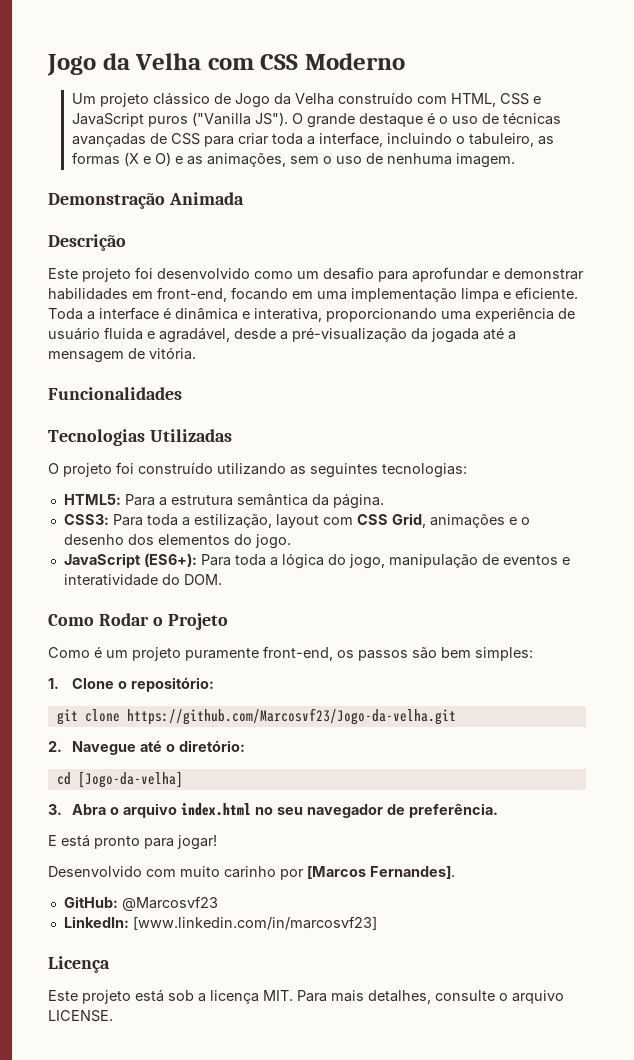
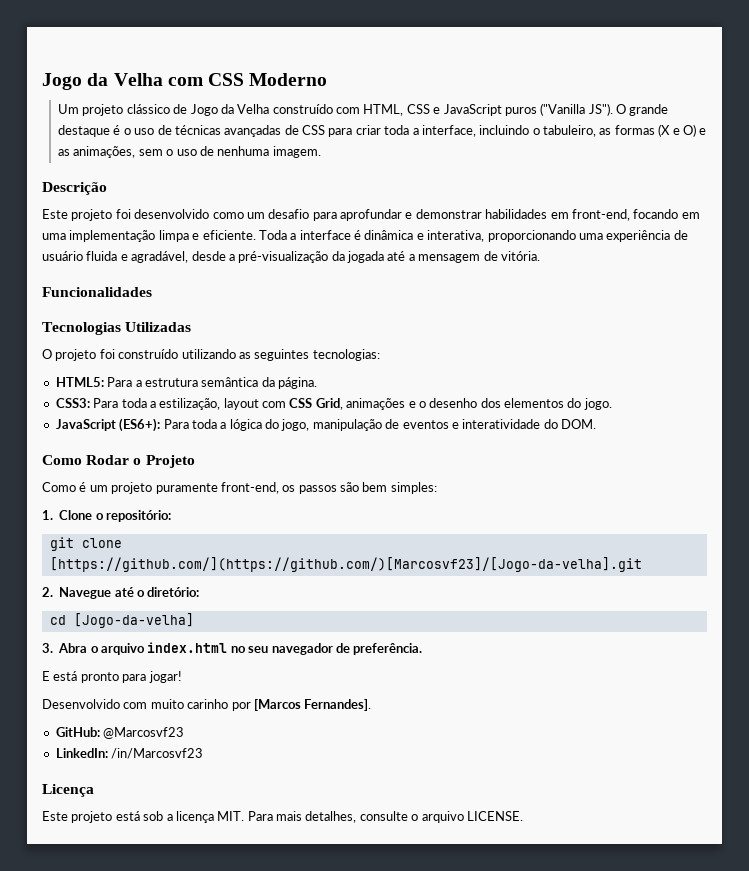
- Demonstração Animada
- git clone https://github.com/Marcosvf23/Jogo-da-velha.git
+ git clone [https://github.com/](https://github.com/)[Marcosvf23]/[Jogo-da-velha].git
- LinkedIn: [www.linkedin.com/in/marcosvf23]
+ LinkedIn: /in/Marcosvf23

